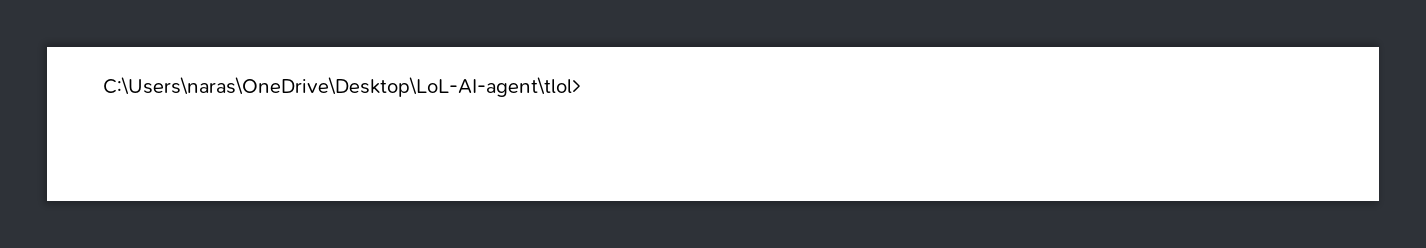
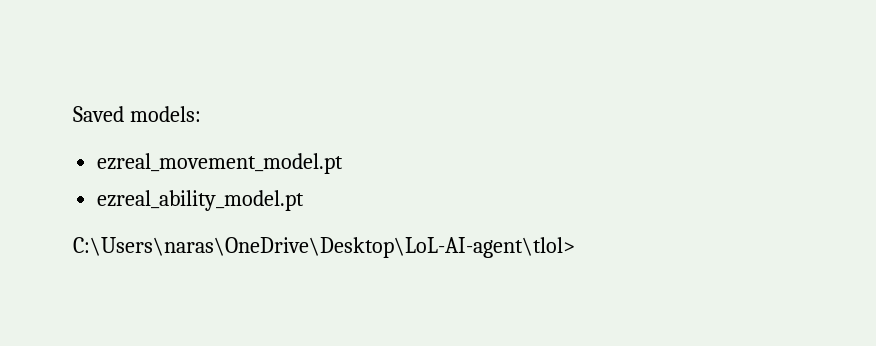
+ Saved models:
+ ezreal_movement_model.pt
+ ezreal_ability_model.pt

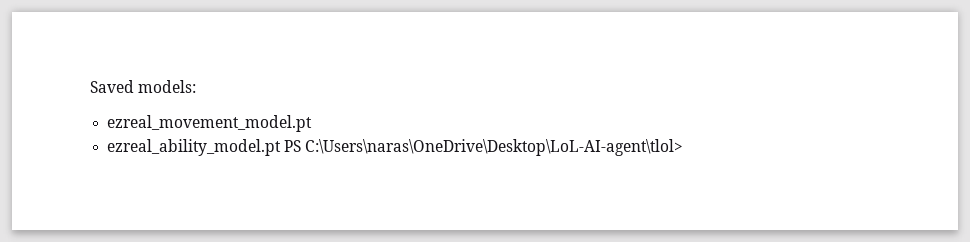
- ezreal_ability_model.pt
- C:\Users\naras\OneDrive\Desktop\LoL-AI-agent\tlol>
+ ezreal_ability_model.pt PS C:\Users\naras\OneDrive\Desktop\LoL-AI-agent\tlol>

